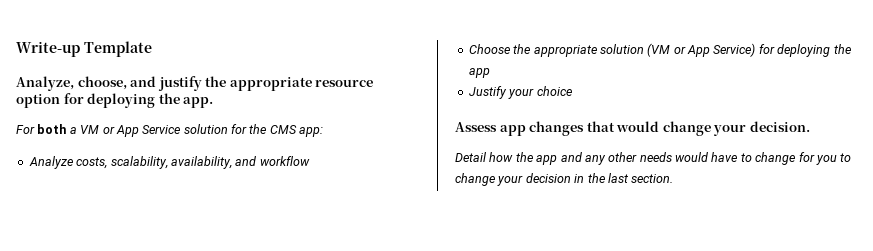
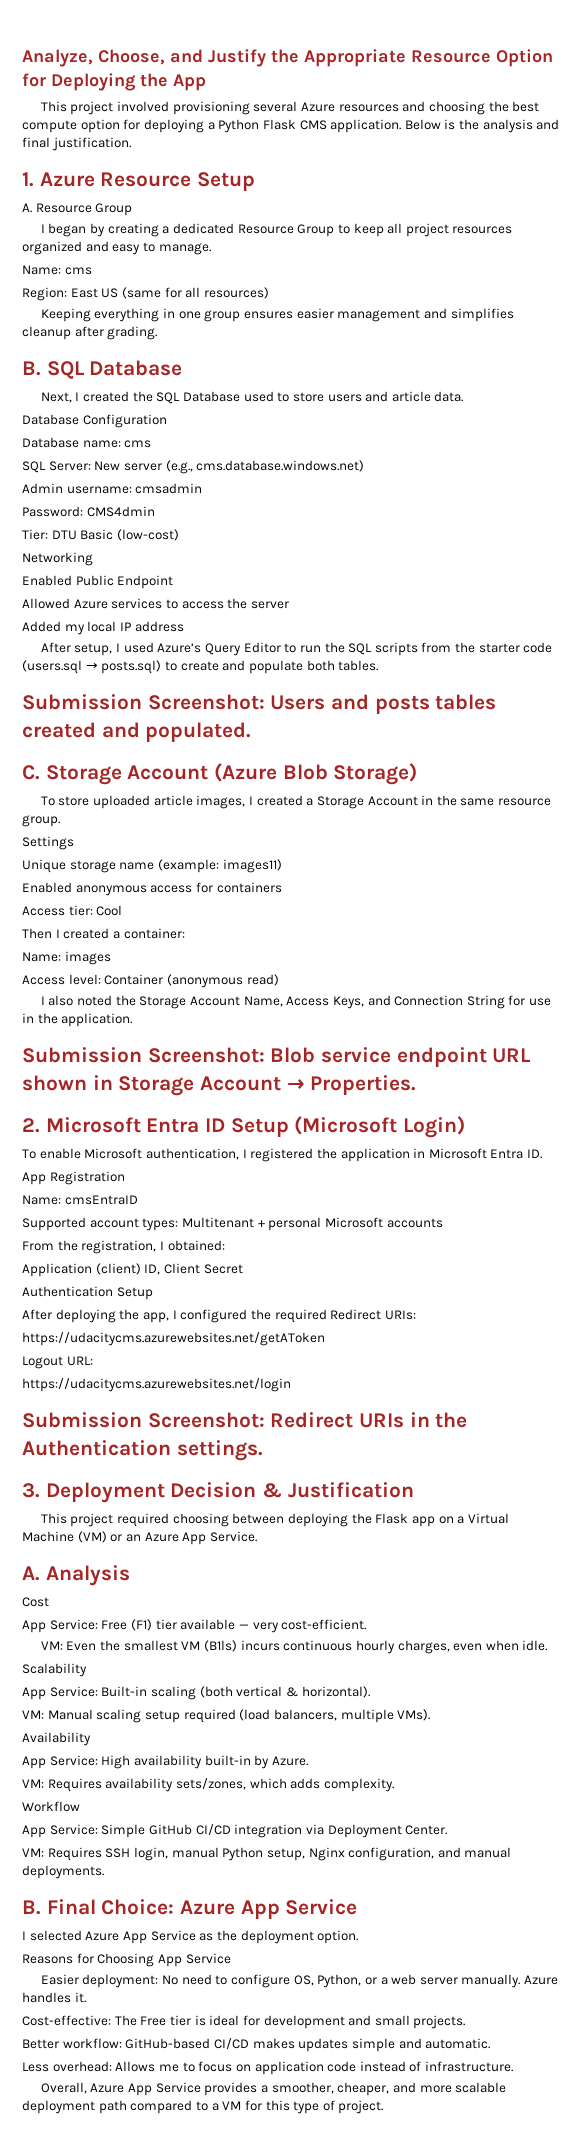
- Write-up Template
- Analyze, choose, and justify the appropriate resource option for deploying the app.
- For both a VM or App Service solution for the CMS app:
- Analyze costs, scalability, availability, and workflow
- Choose the appropriate solution (VM or App Service) for deploying the app
- Justify your choice
- Assess app changes that would change your decision.
- Detail how the app and any other needs would have to change for you to change your decision in the last section.
+ Analyze, Choose, and Justify the Appropriate Resource Option for Deploying the App
+ This project involved provisioning several Azure resources and choosing the best compute option for deploying a Python Flask CMS application. Below is the analysis and final justification.
+ 1. Azure Resource Setup
+ A. Resource Group
+ I began by creating a dedicated Resource Group to keep all project resources organized and easy to manage.
+ Name: cms
+ Region: East US (same for all resources)
+ Keeping everything in one group ensures easier management and simplifies cleanup after grading.
+ B. SQL Database
+ Next, I created the SQL Database used to store users and article data.
+ Database Configuration
+ Database name: cms
+ SQL Server: New server (e.g., cms.database.windows.net)
+ Admin username: cmsadmin
+ Password: CMS4dmin
+ Tier: DTU Basic (low-cost)
+ Networking
+ Enabled Public Endpoint
+ Allowed Azure services to access the server
+ Added my local IP address
+ After setup, I used Azure’s Query Editor to run the SQL scripts from the starter code (users.sql → posts.sql) to create and populate both tables.
+ Submission Screenshot: Users and posts tables created and populated.
+ C. Storage Account (Azure Blob Storage)
+ To store uploaded article images, I created a Storage Account in the same resource group.
+ Settings
+ Unique storage name (example: images11)
+ Enabled anonymous access for containers
+ Access tier: Cool
+ Then I created a container:
+ Name: images
+ Access level: Container (anonymous read)
+ I also noted the Storage Account Name, Access Keys, and Connection String for use in the application.
+ Submission Screenshot: Blob service endpoint URL shown in Storage Account → Properties.
+ 2. Microsoft Entra ID Setup (Microsoft Login)
+ To enable Microsoft authentication, I registered the application in Microsoft Entra ID.
+ App Registration
+ Name: cmsEntraID
+ Supported account types: Multitenant + personal Microsoft accounts
+ From the registration, I obtained:
+ Application (client) ID, Client Secret
+ Authentication Setup
+ After deploying the app, I configured the required Redirect URIs:
+ https://udacitycms.azurewebsites.net/getAToken
+ Logout URL:
+ https://udacitycms.azurewebsites.net/login
+ Submission Screenshot: Redirect URIs in the Authentication settings.
+ 3. Deployment Decision & Justification
+ This project required choosing between deploying the Flask app on a Virtual Machine (VM) or an Azure App Service.
+ A. Analysis
+ Cost
+ App Service: Free (F1) tier available — very cost-efficient.
+ VM: Even the smallest VM (B1ls) incurs continuous hourly charges, even when idle.
+ Scalability
+ App Service: Built-in scaling (both vertical & horizontal).
+ VM: Manual scaling setup required (load balancers, multiple VMs).
+ Availability
+ App Service: High availability built-in by Azure.
+ VM: Requires availability sets/zones, which adds complexity.
+ Workflow
+ App Service: Simple GitHub CI/CD integration via Deployment Center.
+ VM: Requires SSH login, manual Python setup, Nginx configuration, and manual deployments.
+ B. Final Choice: Azure App Service
+ I selected Azure App Service as the deployment option.
+ Reasons for Choosing App Service
+ Easier deployment: No need to configure OS, Python, or a web server manually. Azure handles it.
+ Cost-effective: The Free tier is ideal for development and small projects.
+ Better workflow: GitHub-based CI/CD makes updates simple and automatic.
+ Less overhead: Allows me to focus on application code instead of infrastructure.
+ Overall, Azure App Service provides a smoother, cheaper, and more scalable deployment path compared to a VM for this type of project.

